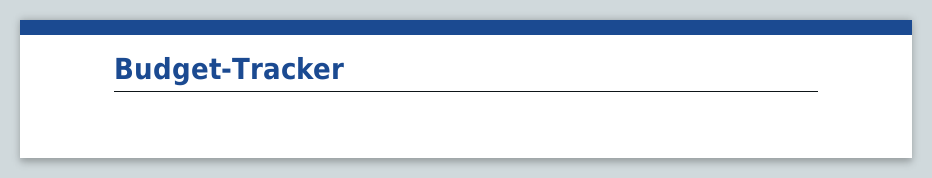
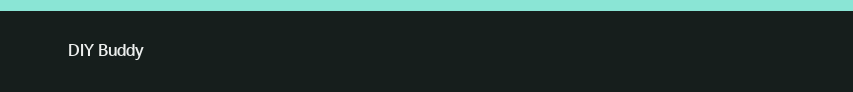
- Budget-Tracker
+ DIY Buddy

